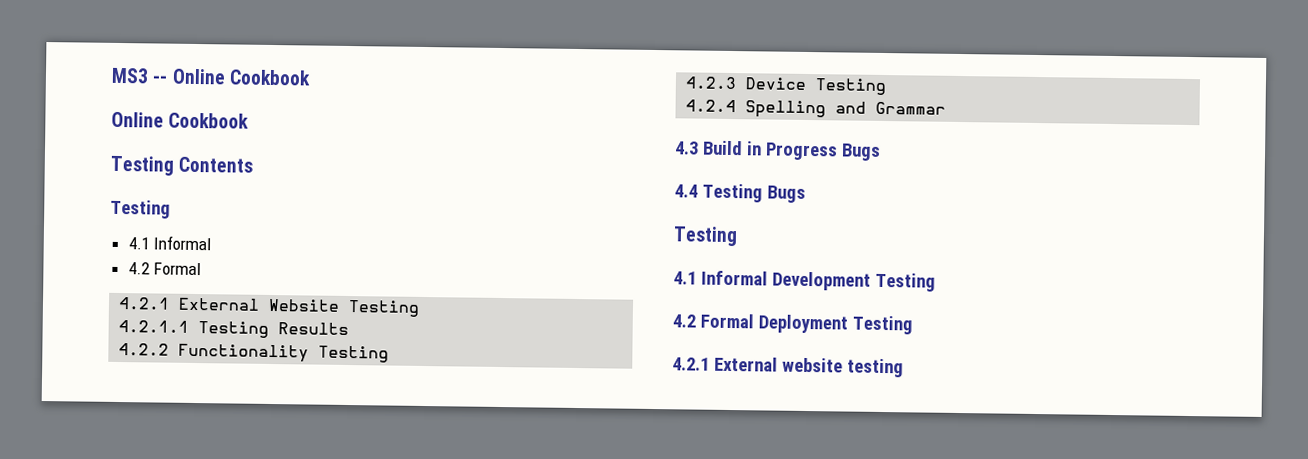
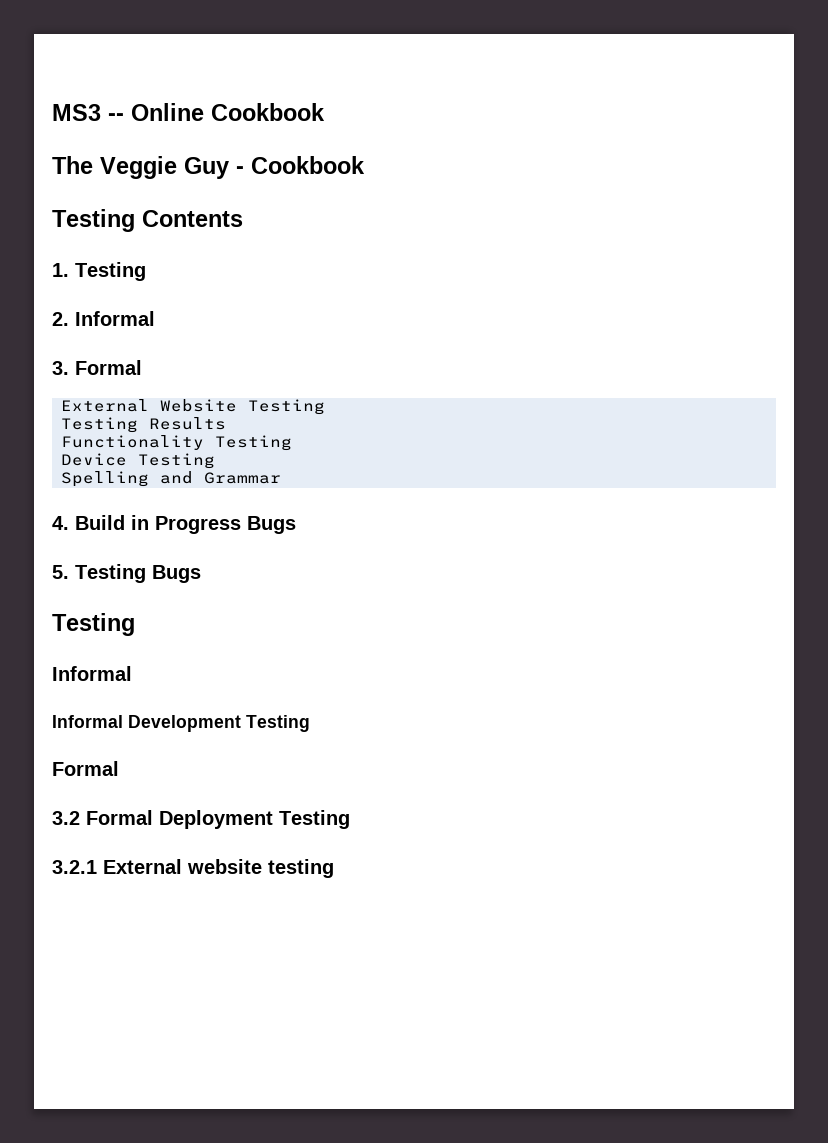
  MS3 -- Online Cookbook
- Online Cookbook
+ The Veggie Guy - Cookbook
  Testing Contents
- Testing
- 4.1 Informal
- 4.2 Formal
- 4.2.1 External Website Testing
+ 1. Testing
+ 2. Informal
+ 3. Formal
+ External Website Testing
- 4.2.1.1 Testing Results
+ Testing Results
- 4.2.2 Functionality Testing
+ Functionality Testing
- 4.2.3 Device Testing
+ Device Testing
- 4.2.4 Spelling and Grammar
+ Spelling and Grammar
- 4.3 Build in Progress Bugs
+ 4. Build in Progress Bugs
- 4.4 Testing Bugs
+ 5. Testing Bugs
  Testing
- 4.1 Informal Development Testing
- 4.2 Formal Deployment Testing
+ Informal
+ Informal Development Testing
+ Formal
+ 3.2 Formal Deployment Testing
- 4.2.1 External website testing
+ 3.2.1 External website testing

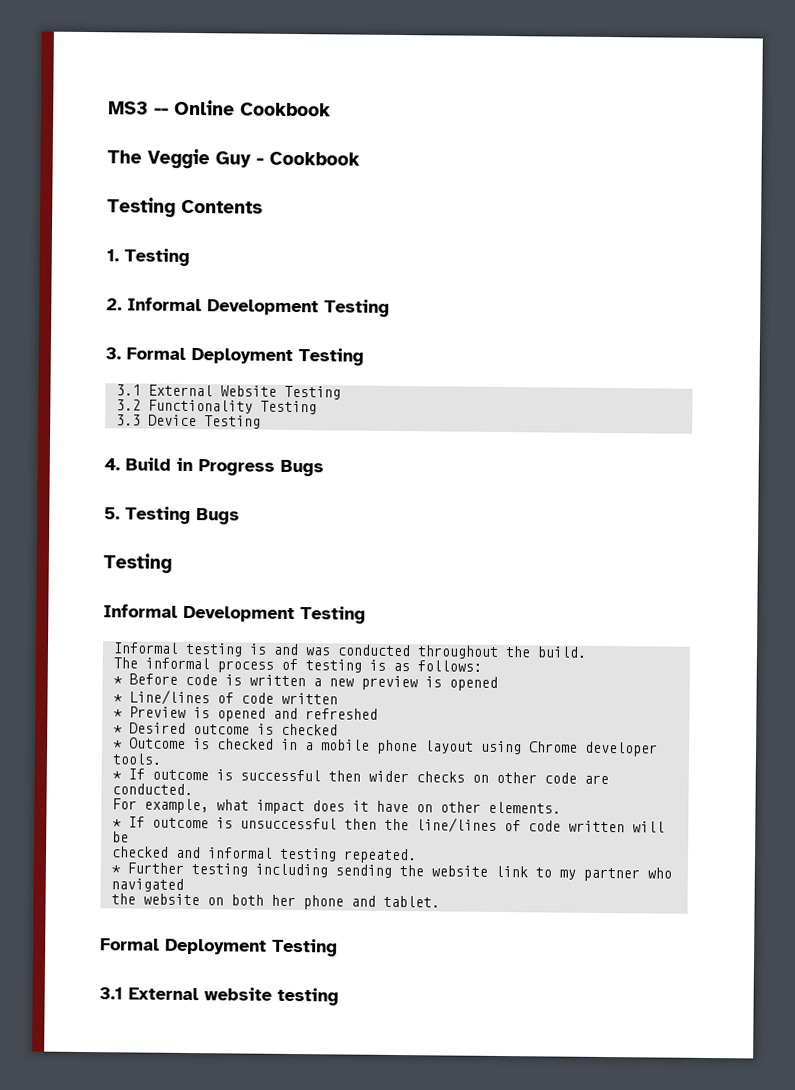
- 2. Informal
+ 2. Informal Development Testing
- 3. Formal
- External Website Testing
+ 3. Formal Deployment Testing
+ 3.1 External Website Testing
- Testing Results
- Functionality Testing
+ 3.2 Functionality Testing
- Device Testing
+ 3.3 Device Testing
- Spelling and Grammar
  5. Testing Bugs
  Testing
- Informal
  Informal Development Testing
- Formal
- 3.2 Formal Deployment Testing
- 3.2.1 External website testing
+ Informal testing is and was conducted throughout the build.
+ The informal process of testing is as follows:
+ * Before code is written a new preview is opened
+ * Line/lines of code written
+ * Preview is opened and refreshed
+ * Desired outcome is checked
+ * Outcome is checked in a mobile phone layout using Chrome developer tools.
+ * If outcome is successful then wider checks on other code are conducted.
+ For example, what impact does it have on other elements.
+ * If outcome is unsuccessful then the line/lines of code written will be
+ checked and informal testing repeated.
+ * Further testing including sending the website link to my partner who navigated
+ the website on both her phone and tablet.
+ Formal Deployment Testing
+ 3.1 External website testing

